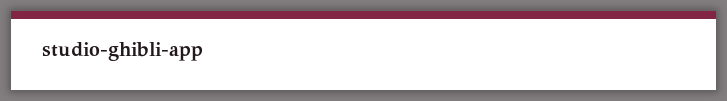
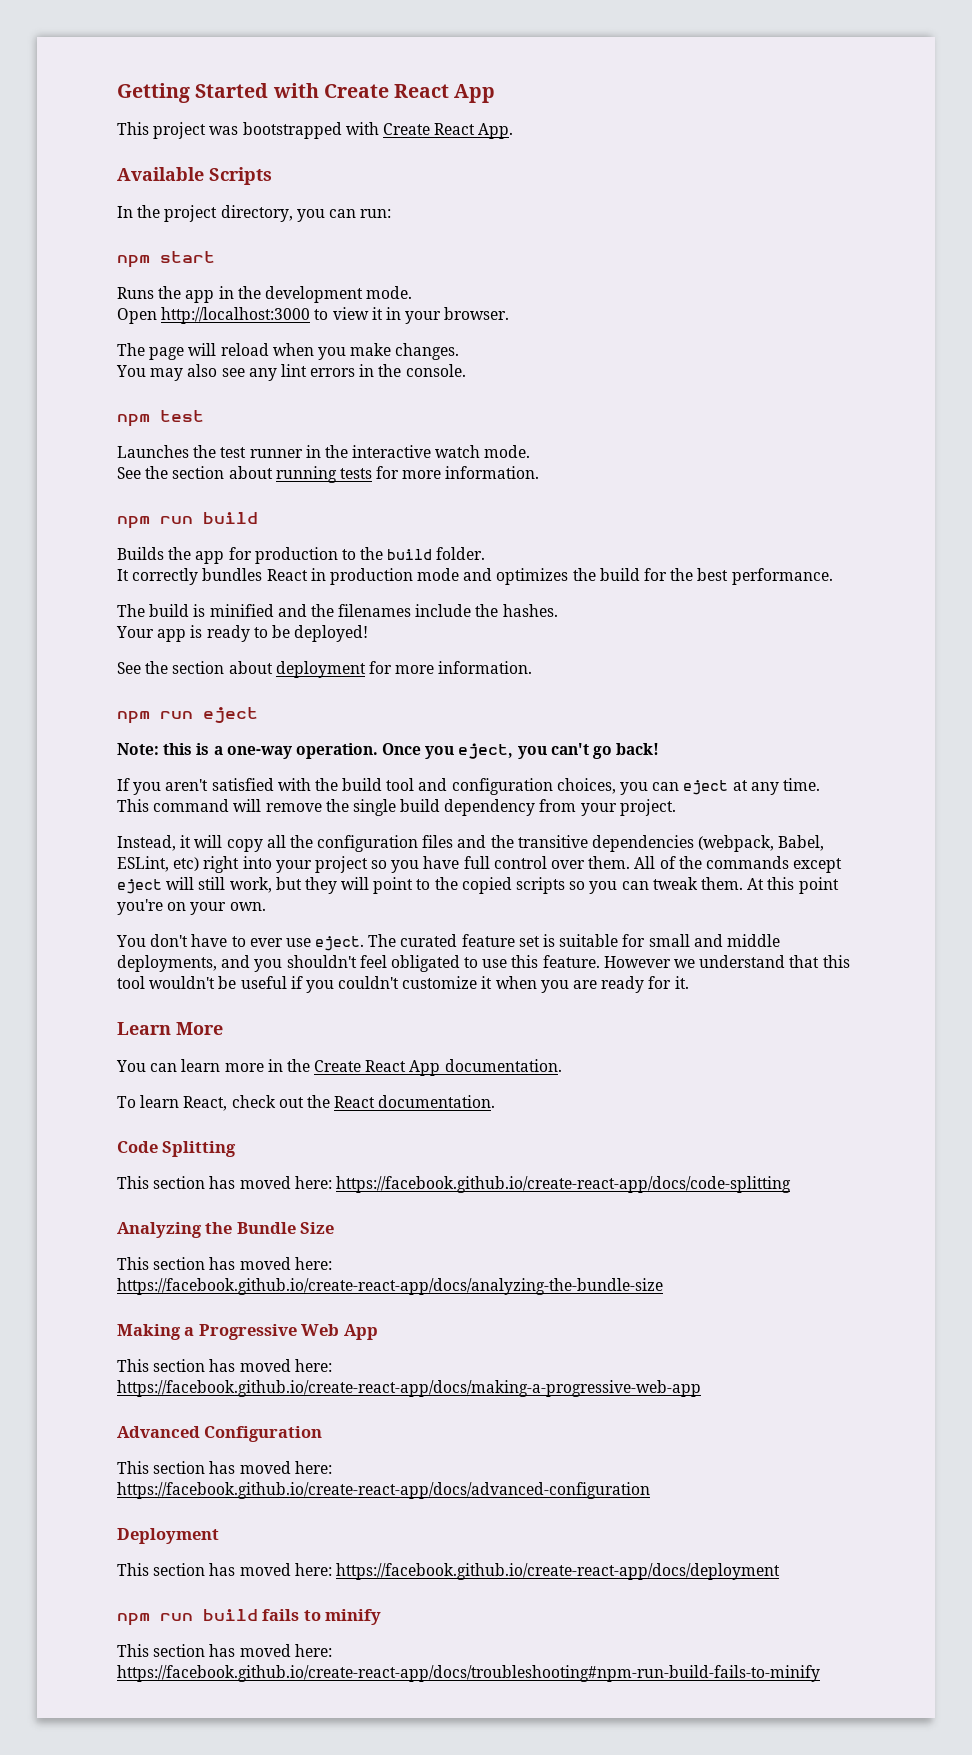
- studio-ghibli-app
+ Getting Started with Create React App
+ This project was bootstrapped with Create React App.
+ Available Scripts
+ In the project directory, you can run:
+ npm start
+ Runs the app in the development mode.
+ Open http://localhost:3000 to view it in your browser.
+ The page will reload when you make changes.
+ You may also see any lint errors in the console.
+ npm test
+ Launches the test runner in the interactive watch mode.
+ See the section about running tests for more information.
+ npm run build
+ Builds the app for production to the build folder.
+ It correctly bundles React in production mode and optimizes the build for the best performance.
+ The build is minified and the filenames include the hashes.
+ Your app is ready to be deployed!
+ See the section about deployment for more information.
+ npm run eject
+ Note: this is a one-way operation. Once you eject, you can't go back!
+ If you aren't satisfied with the build tool and configuration choices, you can eject at any time. This command will remove the single build dependency from your project.
+ Instead, it will copy all the configuration files and the transitive dependencies (webpack, Babel, ESLint, etc) right into your project so you have full control over them. All of the commands except eject will still work, but they will point to the copied scripts so you can tweak them. At this point you're on your own.
+ You don't have to ever use eject. The curated feature set is suitable for small and middle deployments, and you shouldn't feel obligated to use this feature. However we understand that this tool wouldn't be useful if you couldn't customize it when you are ready for it.
+ Learn More
+ You can learn more in the Create React App documentation.
+ To learn React, check out the React documentation.
+ Code Splitting
+ This section has moved here: https://facebook.github.io/create-react-app/docs/code-splitting
+ Analyzing the Bundle Size
+ This section has moved here: https://facebook.github.io/create-react-app/docs/analyzing-the-bundle-size
+ Making a Progressive Web App
+ This section has moved here: https://facebook.github.io/create-react-app/docs/making-a-progressive-web-app
+ Advanced Configuration
+ This section has moved here: https://facebook.github.io/create-react-app/docs/advanced-configuration
+ Deployment
+ This section has moved here: https://facebook.github.io/create-react-app/docs/deployment
+ npm run build fails to minify
+ This section has moved here: https://facebook.github.io/create-react-app/docs/troubleshooting#npm-run-build-fails-to-minify

